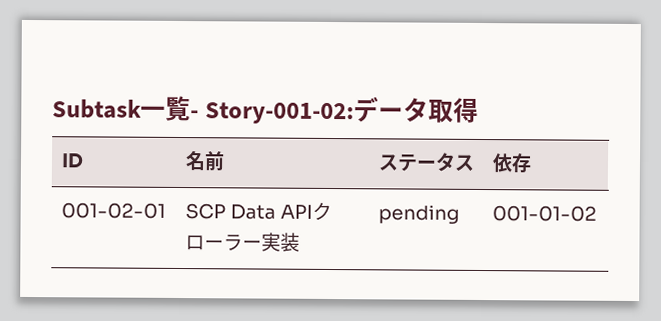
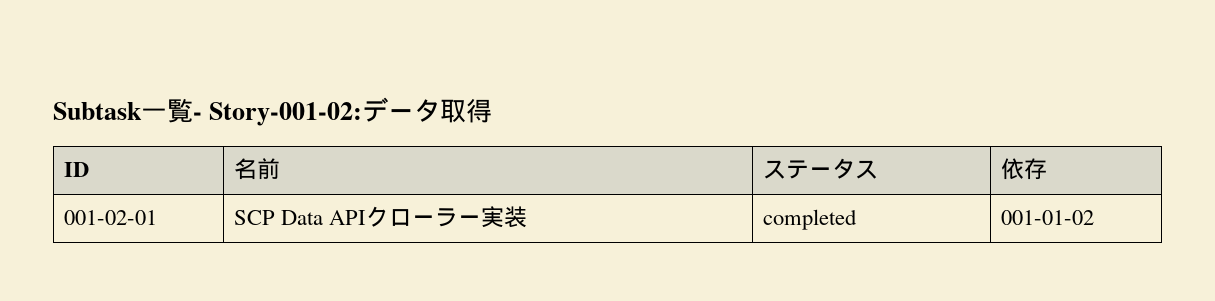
- 001-02-01 | SCP Data APIクローラー実装 | pending | 001-01-02
+ 001-02-01 | SCP Data APIクローラー実装 | completed | 001-01-02

